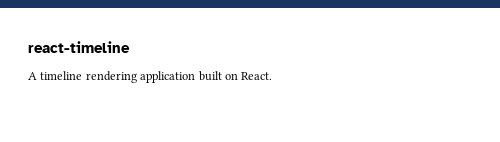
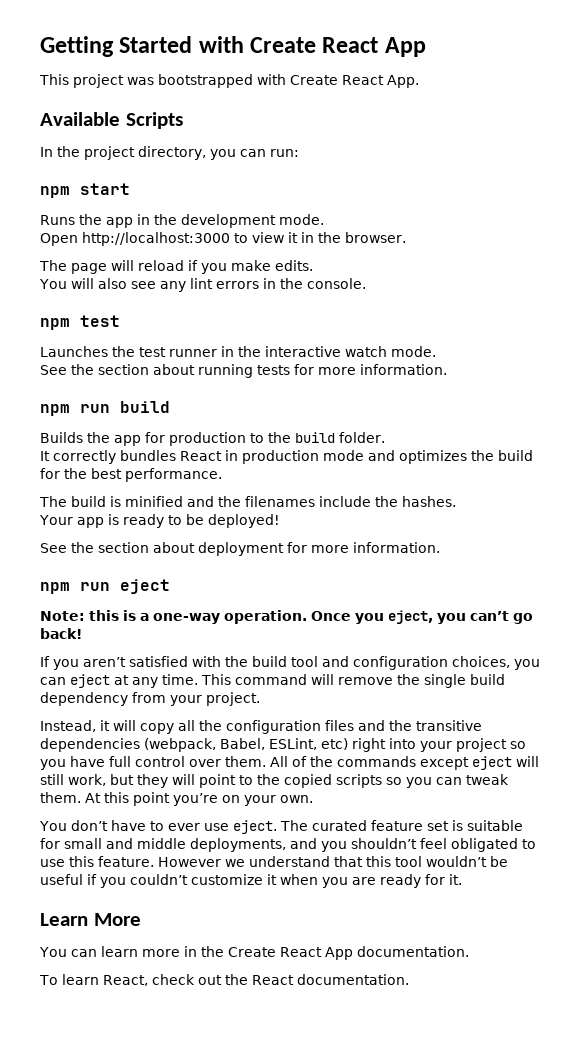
- react-timeline
- A timeline rendering application built on React.
+ Getting Started with Create React App
+ This project was bootstrapped with Create React App.
+ Available Scripts
+ In the project directory, you can run:
+ npm start
+ Runs the app in the development mode.
+ Open http://localhost:3000 to view it in the browser.
+ The page will reload if you make edits.
+ You will also see any lint errors in the console.
+ npm test
+ Launches the test runner in the interactive watch mode.
+ See the section about running tests for more information.
+ npm run build
+ Builds the app for production to the build folder.
+ It correctly bundles React in production mode and optimizes the build for the best performance.
+ The build is minified and the filenames include the hashes.
+ Your app is ready to be deployed!
+ See the section about deployment for more information.
+ npm run eject
+ Note: this is a one-way operation. Once you eject, you can’t go back!
+ If you aren’t satisfied with the build tool and configuration choices, you can eject at any time. This command will remove the single build dependency from your project.
+ Instead, it will copy all the configuration files and the transitive dependencies (webpack, Babel, ESLint, etc) right into your project so you have full control over them. All of the commands except eject will still work, but they will point to the copied scripts so you can tweak them. At this point you’re on your own.
+ You don’t have to ever use eject. The curated feature set is suitable for small and middle deployments, and you shouldn’t feel obligated to use this feature. However we understand that this tool wouldn’t be useful if you couldn’t customize it when you are ready for it.
+ Learn More
+ You can learn more in the Create React App documentation.
+ To learn React, check out the React documentation.

